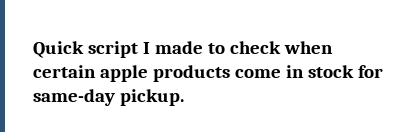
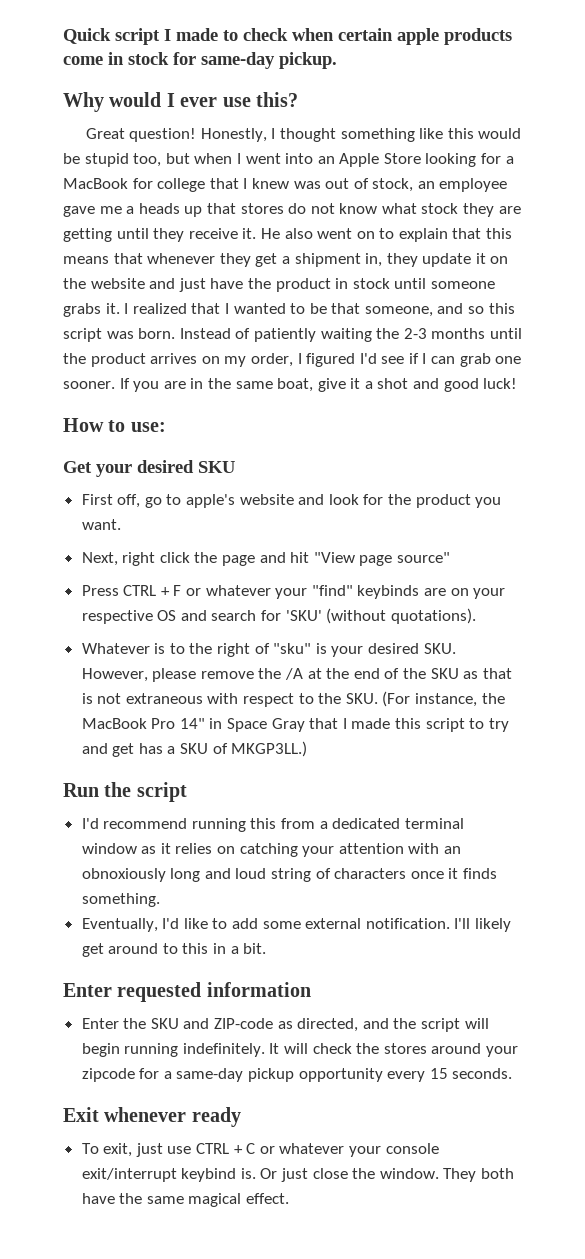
+ Why would I ever use this?
+ Great question! Honestly, I thought something like this would be stupid too, but when I went into an Apple Store looking for a MacBook for college that I knew was out of stock, an employee gave me a heads up that stores do not know what stock they are getting until they receive it. He also went on to explain that this means that whenever they get a shipment in, they update it on the website and just have the product in stock until someone grabs it. I realized that I wanted to be that someone, and so this script was born. Instead of patiently waiting the 2-3 months until the product arrives on my order, I figured I'd see if I can grab one sooner. If you are in the same boat, give it a shot and good luck!
+ How to use:
+ Get your desired SKU
+ First off, go to apple's website and look for the product you want.
+ Next, right click the page and hit "View page source"
+ Press CTRL + F or whatever your "find" keybinds are on your respective OS and search for 'SKU' (without quotations).
+ Whatever is to the right of "sku" is your desired SKU. However, please remove the /A at the end of the SKU as that is not extraneous with respect to the SKU. (For instance, the MacBook Pro 14" in Space Gray that I made this script to try and get has a SKU of MKGP3LL.)
+ Run the script
+ I'd recommend running this from a dedicated terminal window as it relies on catching your attention with an obnoxiously long and loud string of characters once it finds something.
+ Eventually, I'd like to add some external notification. I'll likely get around to this in a bit.
+ Enter requested information
+ Enter the SKU and ZIP-code as directed, and the script will begin running indefinitely. It will check the stores around your zipcode for a same-day pickup opportunity every 15 seconds.
+ Exit whenever ready
+ To exit, just use CTRL + C or whatever your console exit/interrupt keybind is. Or just close the window. They both have the same magical effect.

